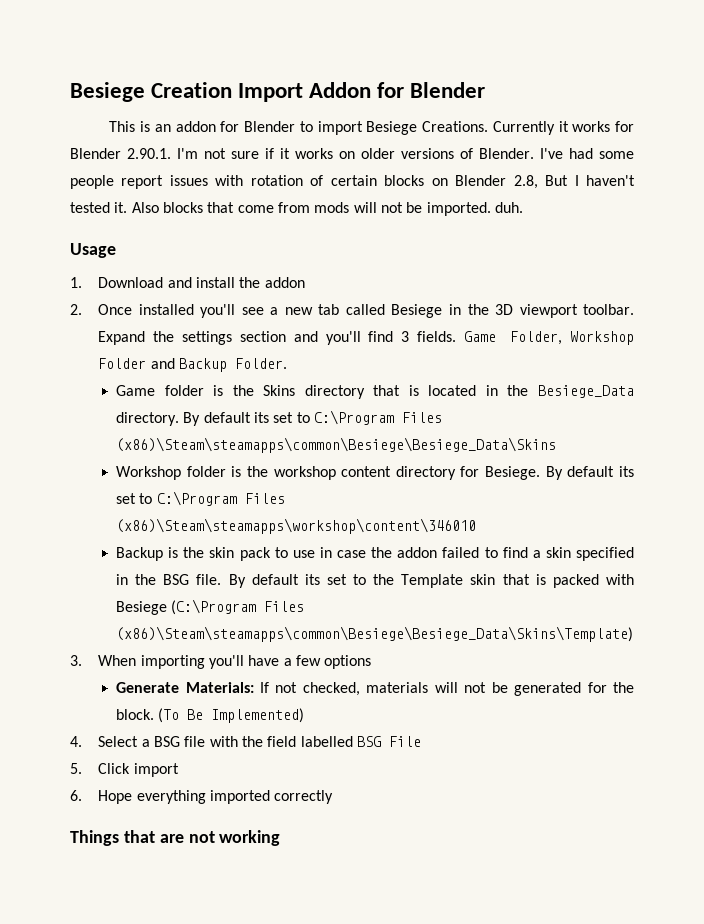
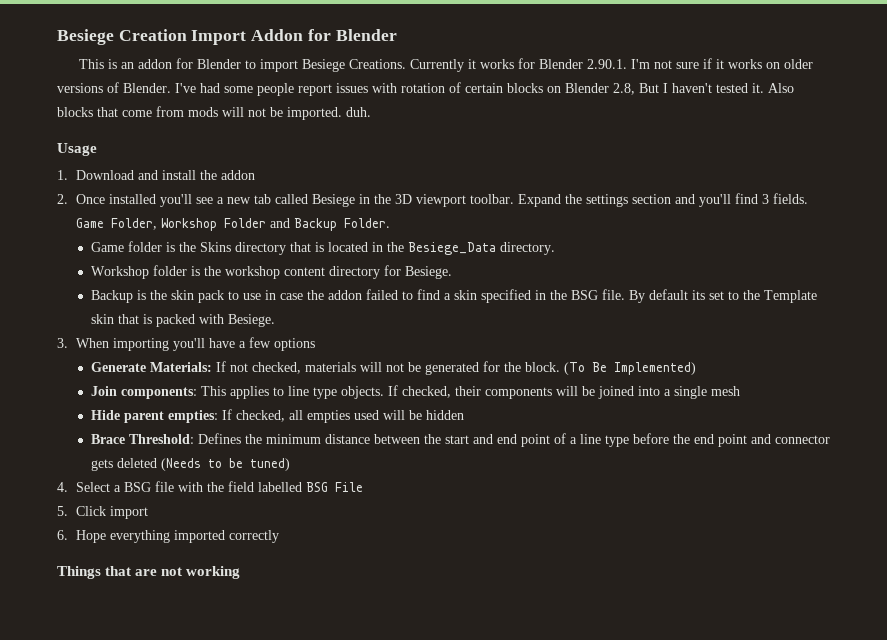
- By default its set to C:\Program Files (x86)\Steam\steamapps\common\Besiege\Besiege_Data\Skins
- By default its set to C:\Program Files (x86)\Steam\steamapps\workshop\content\346010
- By default its set to the Template skin that is packed with Besiege (C:\Program Files (x86)\Steam\steamapps\common\Besiege\Besiege_Data\Skins\Template)
+ By default its set to the Template skin that is packed with Besiege.
+ Join components: This applies to line type objects. If checked, their components will be joined into a single mesh
+ Hide parent empties: If checked, all empties used will be hidden
+ Brace Threshold: Defines the minimum distance between the start and end point of a line type before the end point and connector gets deleted (Needs to be tuned)

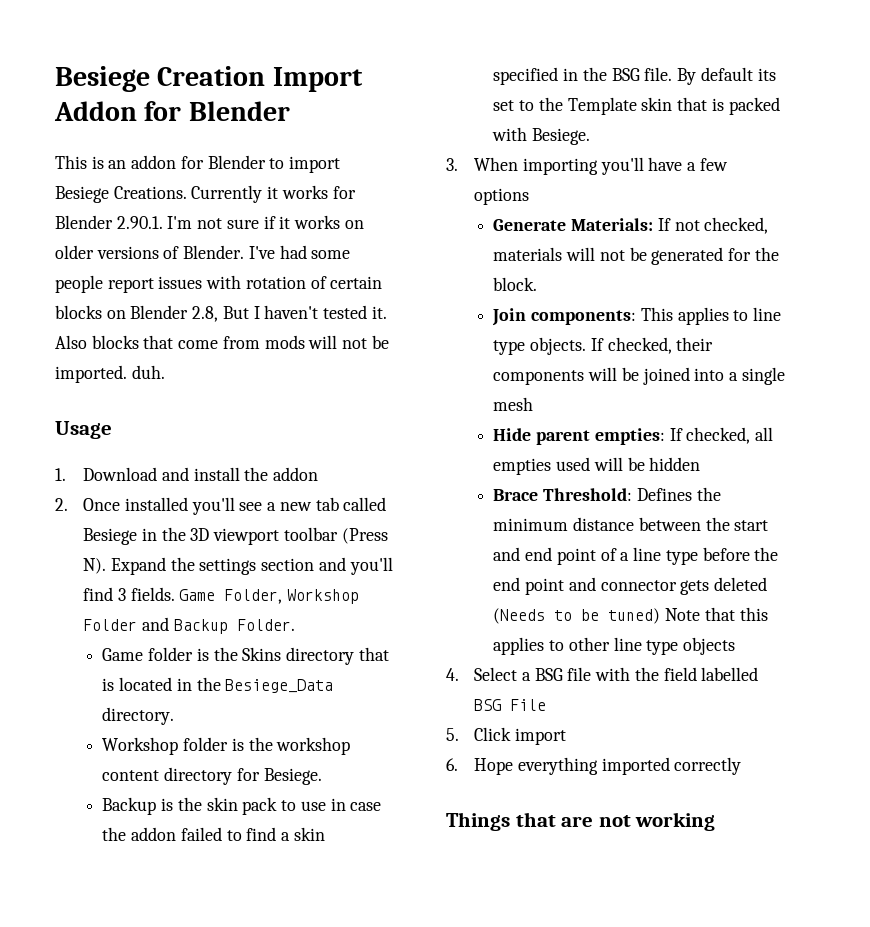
- 2. Once installed you'll see a new tab called Besiege in the 3D viewport toolbar. Expand the settings section and you'll find 3 fields.
+ 2. Once installed you'll see a new tab called Besiege in the 3D viewport toolbar (Press N). Expand the settings section and you'll find 3 fields.
- (To Be Implemented)
- Brace Threshold: Defines the minimum distance between the start and end point of a line type before the end point and connector gets deleted (Needs to be tuned)
+ Brace Threshold: Defines the minimum distance between the start and end point of a line type before the end point and connector gets deleted (Needs to be tuned) Note that this applies to other line type objects

